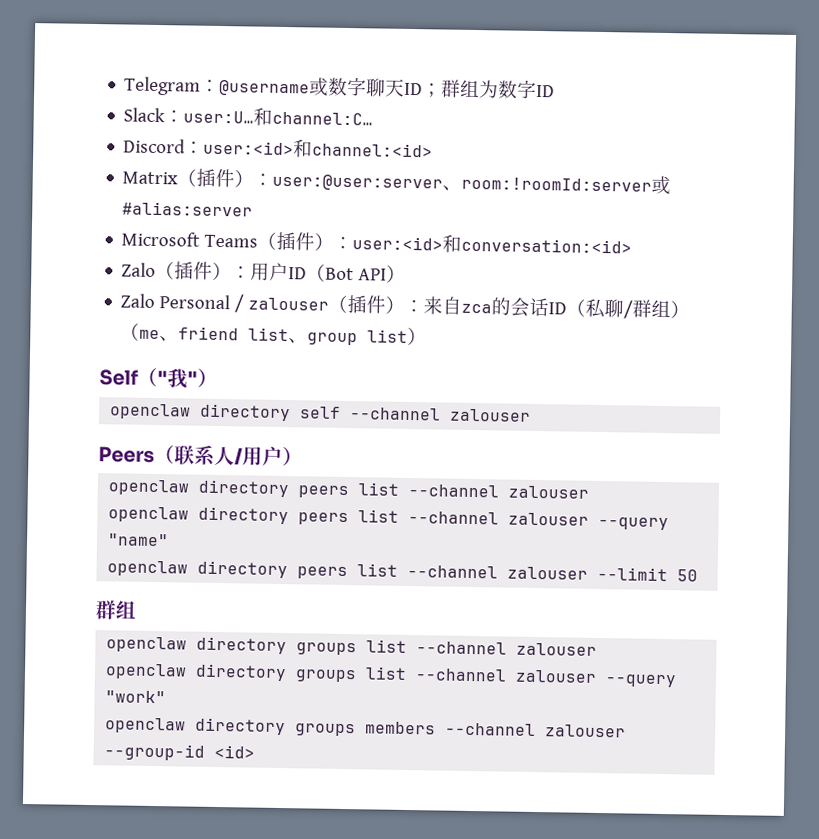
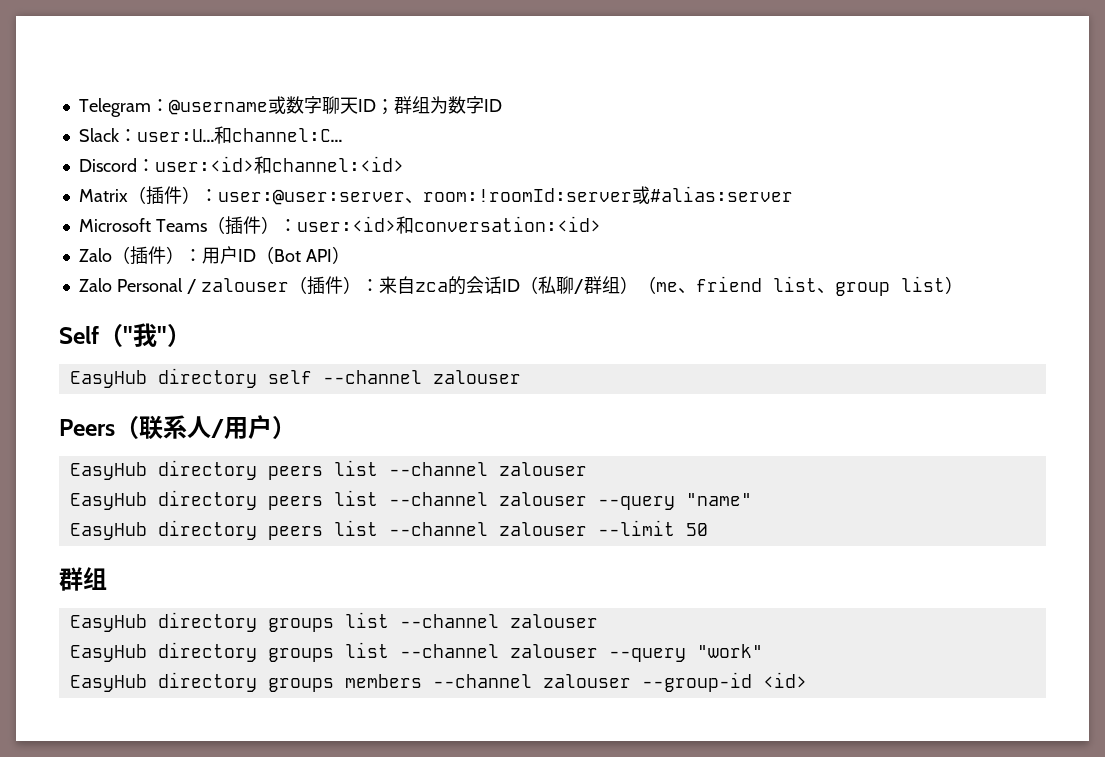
- openclaw directory self --channel zalouser
+ EasyHub directory self --channel zalouser
  Peers（联系人/用户）
- openclaw directory peers list --channel zalouser
+ EasyHub directory peers list --channel zalouser
- openclaw directory peers list --channel zalouser --query "name"
+ EasyHub directory peers list --channel zalouser --query "name"
- openclaw directory peers list --channel zalouser --limit 50
+ EasyHub directory peers list --channel zalouser --limit 50
  群组
- openclaw directory groups list --channel zalouser
+ EasyHub directory groups list --channel zalouser
- openclaw directory groups list --channel zalouser --query "work"
+ EasyHub directory groups list --channel zalouser --query "work"
- openclaw directory groups members --channel zalouser --group-id <id>
+ EasyHub directory groups members --channel zalouser --group-id <id>

